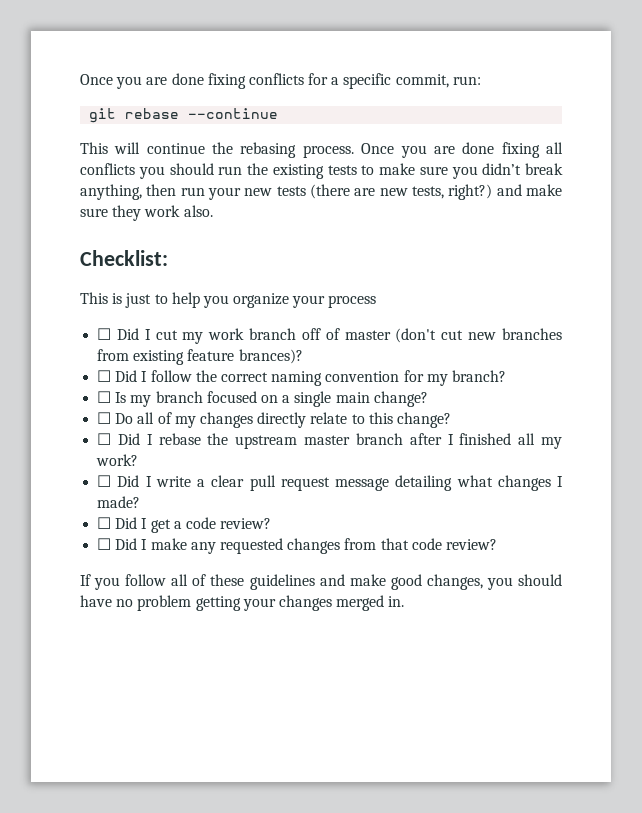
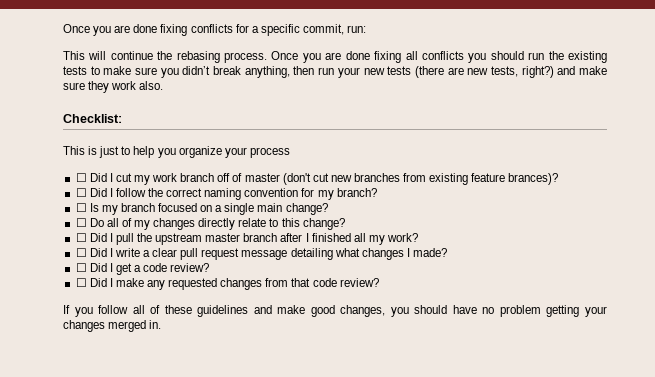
- git rebase --continue
- ☐ Did I rebase the upstream master branch after I finished all my work?
+ ☐ Did I pull the upstream master branch after I finished all my work?

